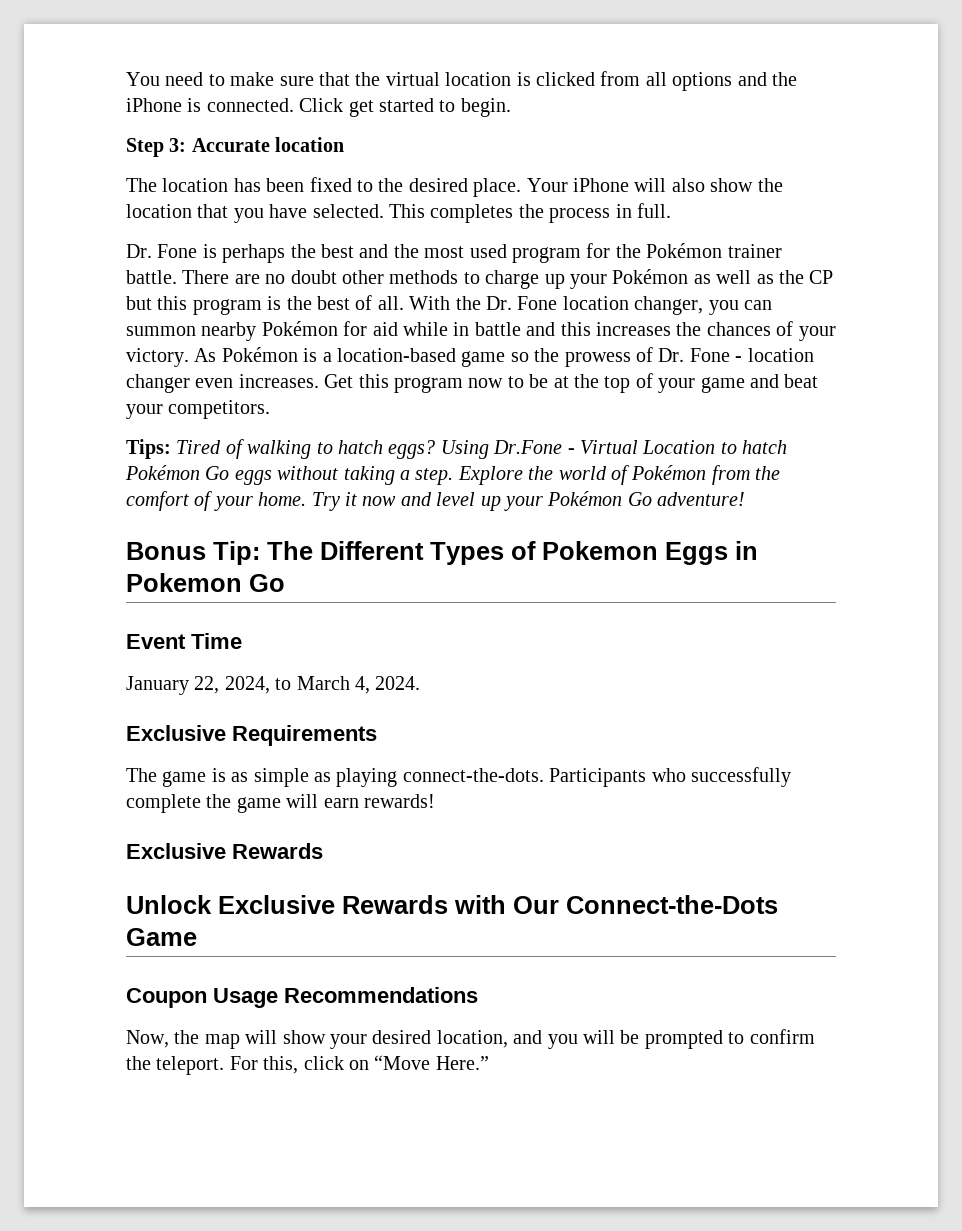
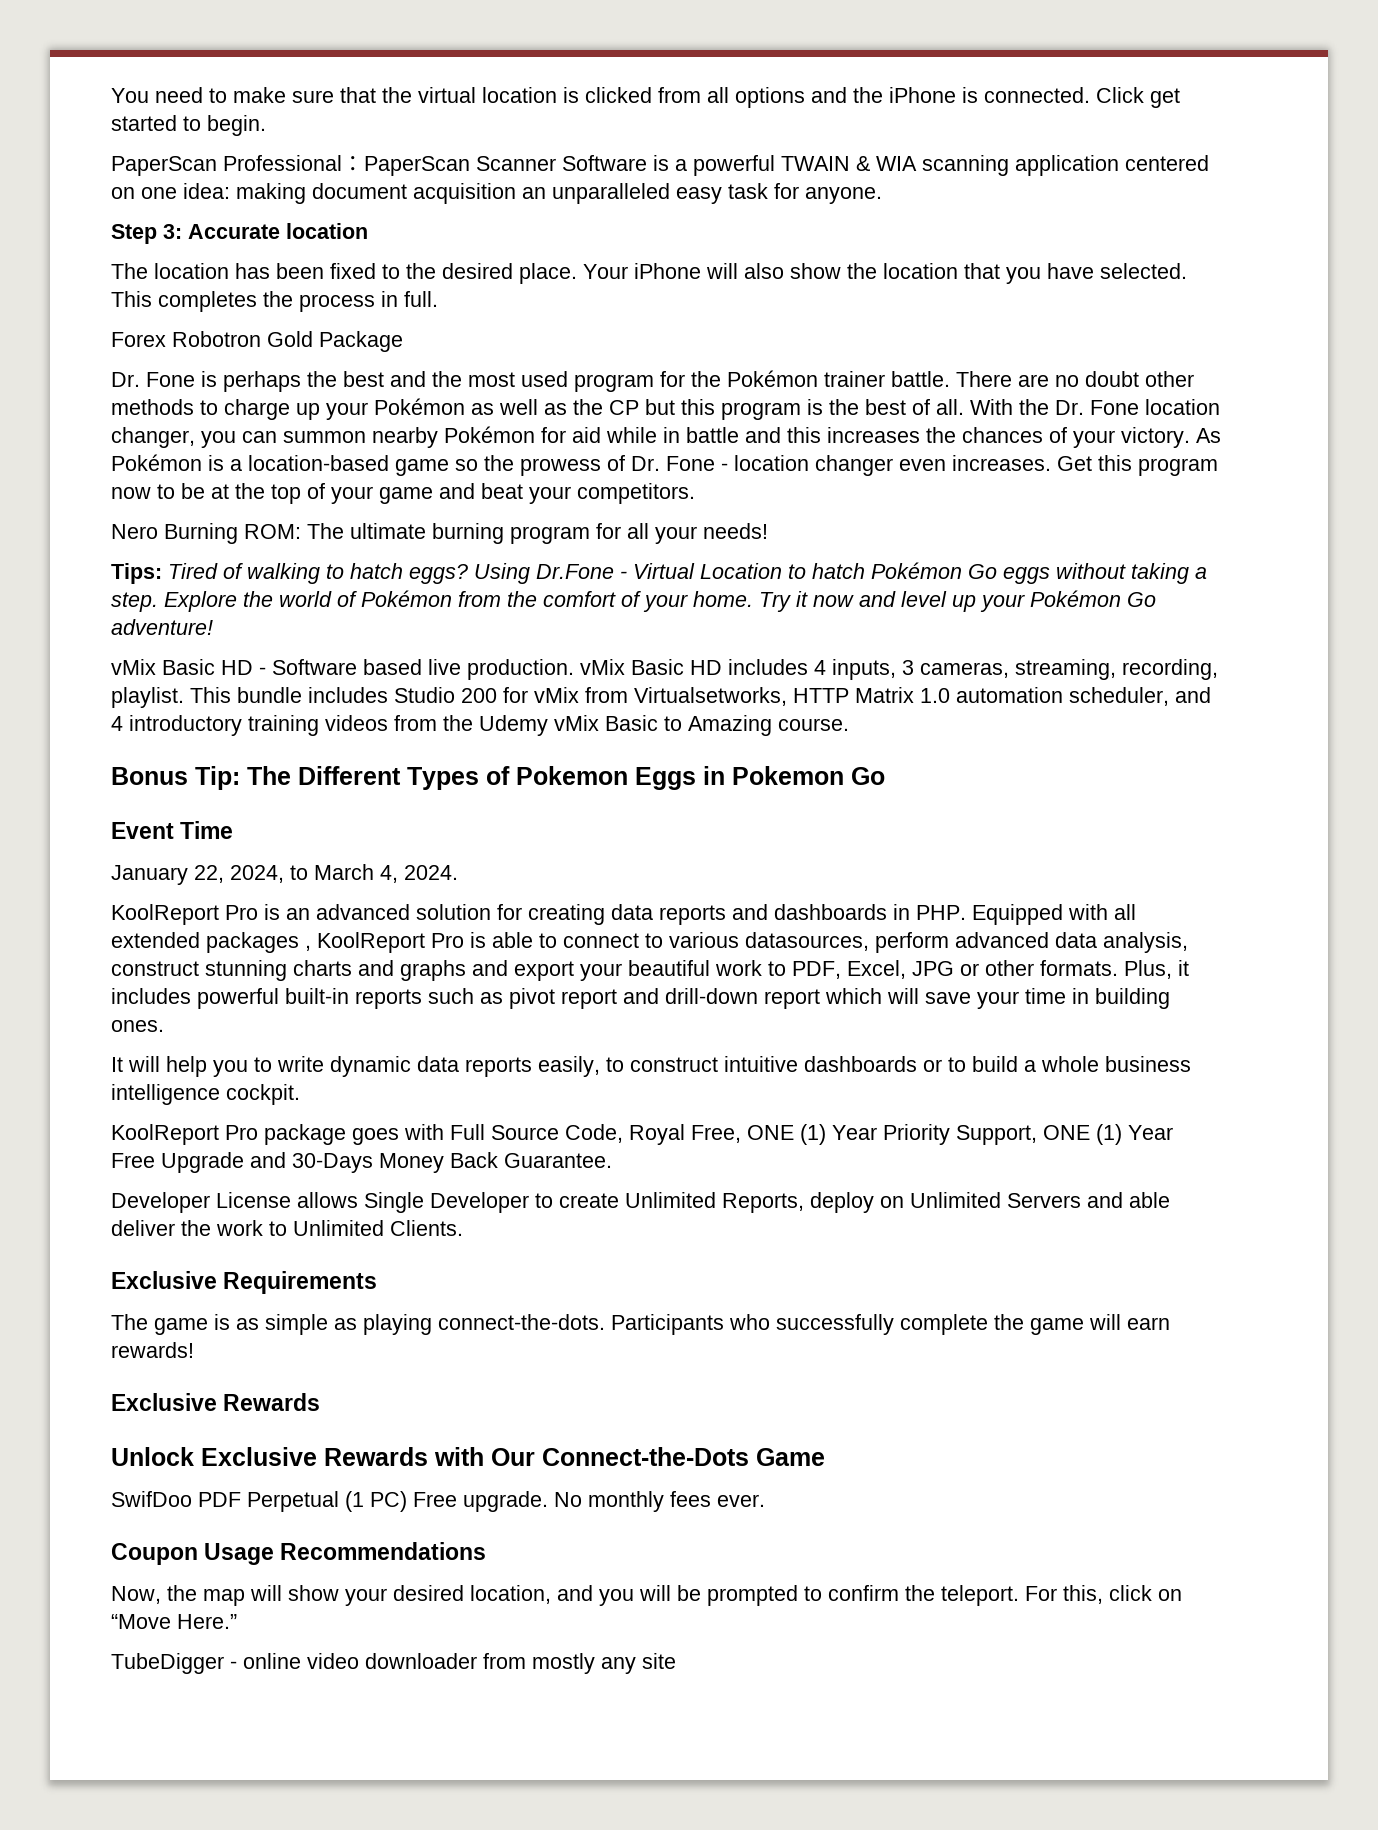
+ PaperScan Professional：PaperScan Scanner Software is a powerful TWAIN & WIA scanning application centered on one idea: making document acquisition an unparalleled easy task for anyone.
+ Forex Robotron Gold Package
+ Nero Burning ROM: The ultimate burning program for all your needs!
+ vMix Basic HD - Software based live production. vMix Basic HD includes 4 inputs, 3 cameras, streaming, recording, playlist. This bundle includes Studio 200 for vMix from Virtualsetworks, HTTP Matrix 1.0 automation scheduler, and 4 introductory training videos from the Udemy vMix Basic to Amazing course.
+ KoolReport Pro is an advanced solution for creating data reports and dashboards in PHP. Equipped with all extended packages , KoolReport Pro is able to connect to various datasources, perform advanced data analysis, construct stunning charts and graphs and export your beautiful work to PDF, Excel, JPG or other formats. Plus, it includes powerful built-in reports such as pivot report and drill-down report which will save your time in building ones.
+ It will help you to write dynamic data reports easily, to construct intuitive dashboards or to build a whole business intelligence cockpit.
+ KoolReport Pro package goes with Full Source Code, Royal Free, ONE (1) Year Priority Support, ONE (1) Year Free Upgrade and 30-Days Money Back Guarantee.
+ Developer License allows Single Developer to create Unlimited Reports, deploy on Unlimited Servers and able deliver the work to Unlimited Clients.
+ SwifDoo PDF Perpetual (1 PC) Free upgrade. No monthly fees ever.
+ TubeDigger - online video downloader from mostly any site

